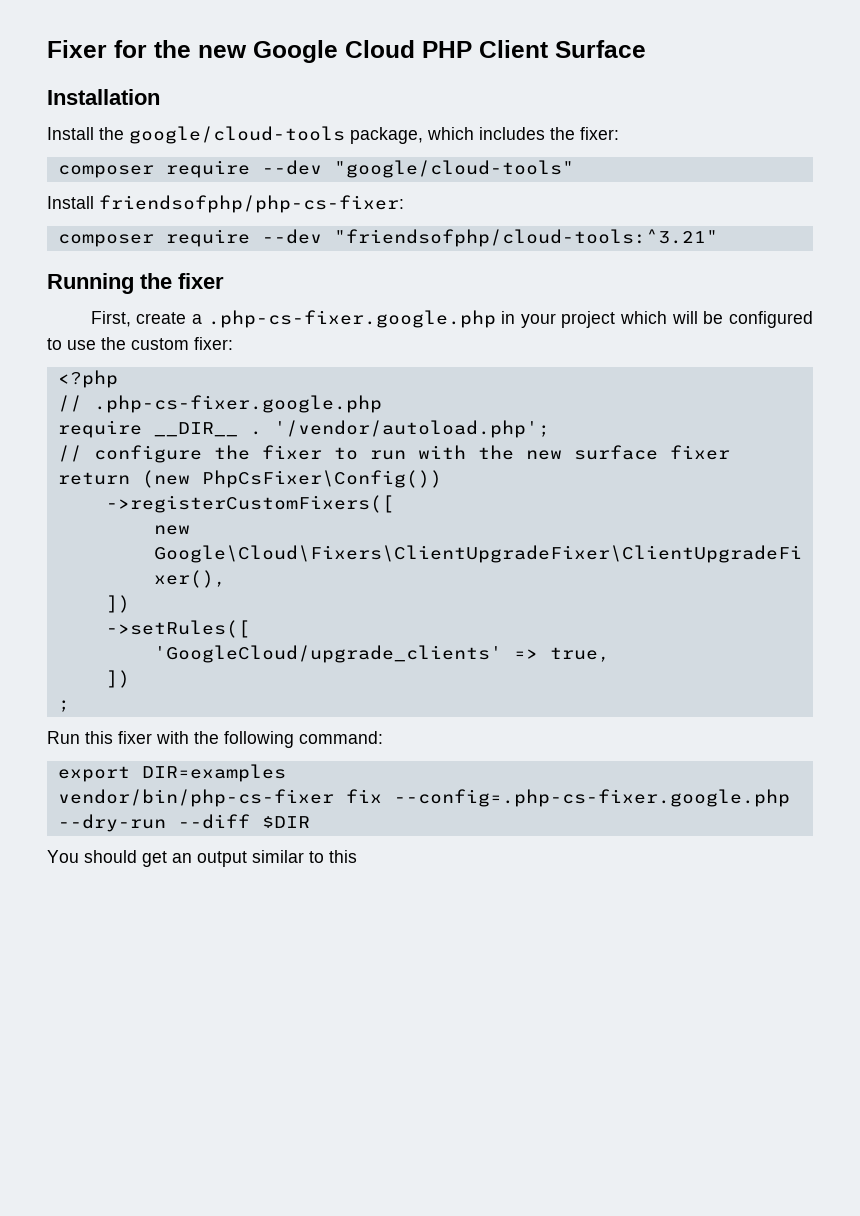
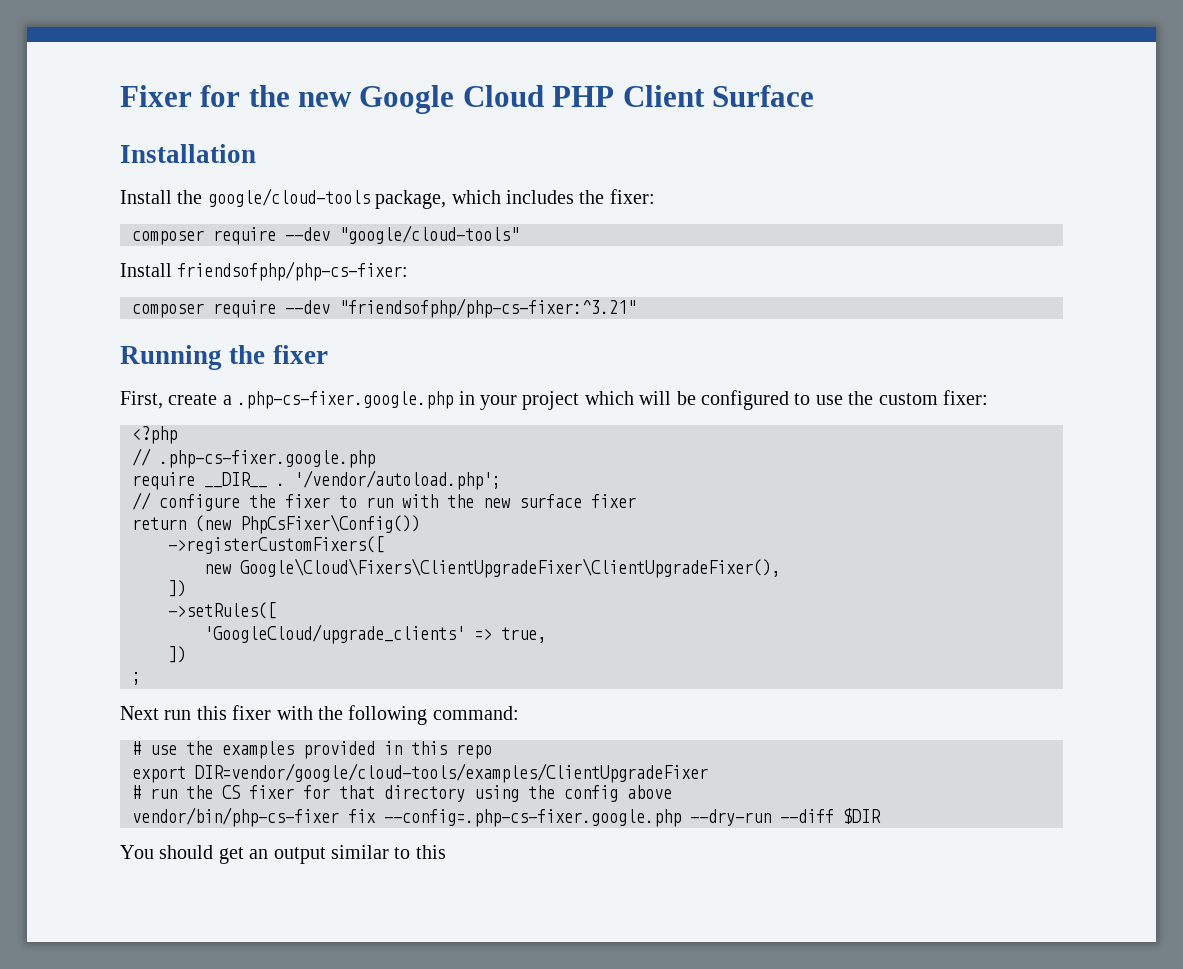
- composer require --dev "friendsofphp/cloud-tools:^3.21"
+ composer require --dev "friendsofphp/php-cs-fixer:^3.21"
- Run this fixer with the following command:
+ Next run this fixer with the following command:
- export DIR=examples
+ # use the examples provided in this repo
+ export DIR=vendor/google/cloud-tools/examples/ClientUpgradeFixer
+ # run the CS fixer for that directory using the config above

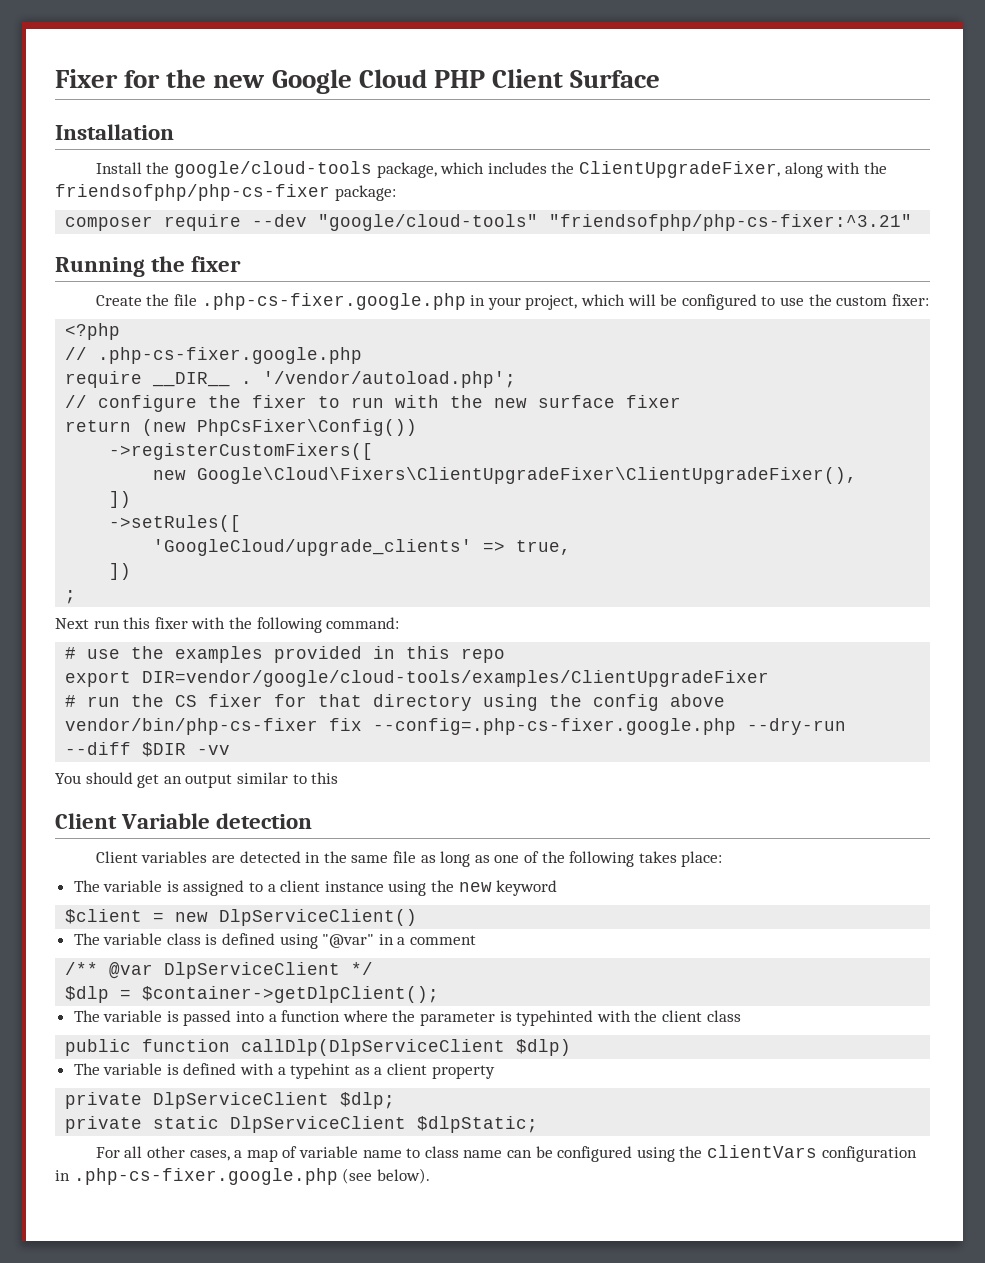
- Install the google/cloud-tools package, which includes the fixer:
+ Install the google/cloud-tools package, which includes the ClientUpgradeFixer, along with the friendsofphp/php-cs-fixer package:
- composer require --dev "google/cloud-tools"
- Install friendsofphp/php-cs-fixer:
- composer require --dev "friendsofphp/php-cs-fixer:^3.21"
+ composer require --dev "google/cloud-tools" "friendsofphp/php-cs-fixer:^3.21"
- First, create a .php-cs-fixer.google.php in your project which will be configured to use the custom fixer:
+ Create the file .php-cs-fixer.google.php in your project, which will be configured to use the custom fixer:
- vendor/bin/php-cs-fixer fix --config=.php-cs-fixer.google.php --dry-run --diff $DIR
+ vendor/bin/php-cs-fixer fix --config=.php-cs-fixer.google.php --dry-run --diff $DIR -vv
+ Client Variable detection
+ Client variables are detected in the same file as long as one of the following takes place:
+ The variable is assigned to a client instance using the new keyword
+ $client = new DlpServiceClient()
+ The variable class is defined using "@var" in a comment
+ /** @var DlpServiceClient */
+ $dlp = $container->getDlpClient();
+ The variable is passed into a function where the parameter is typehinted with the client class
+ public function callDlp(DlpServiceClient $dlp)
+ The variable is defined with a typehint as a client property
+ private DlpServiceClient $dlp;
+ private static DlpServiceClient $dlpStatic;
+ For all other cases, a map of variable name to class name can be configured using the clientVars configuration in .php-cs-fixer.google.php (see below).

